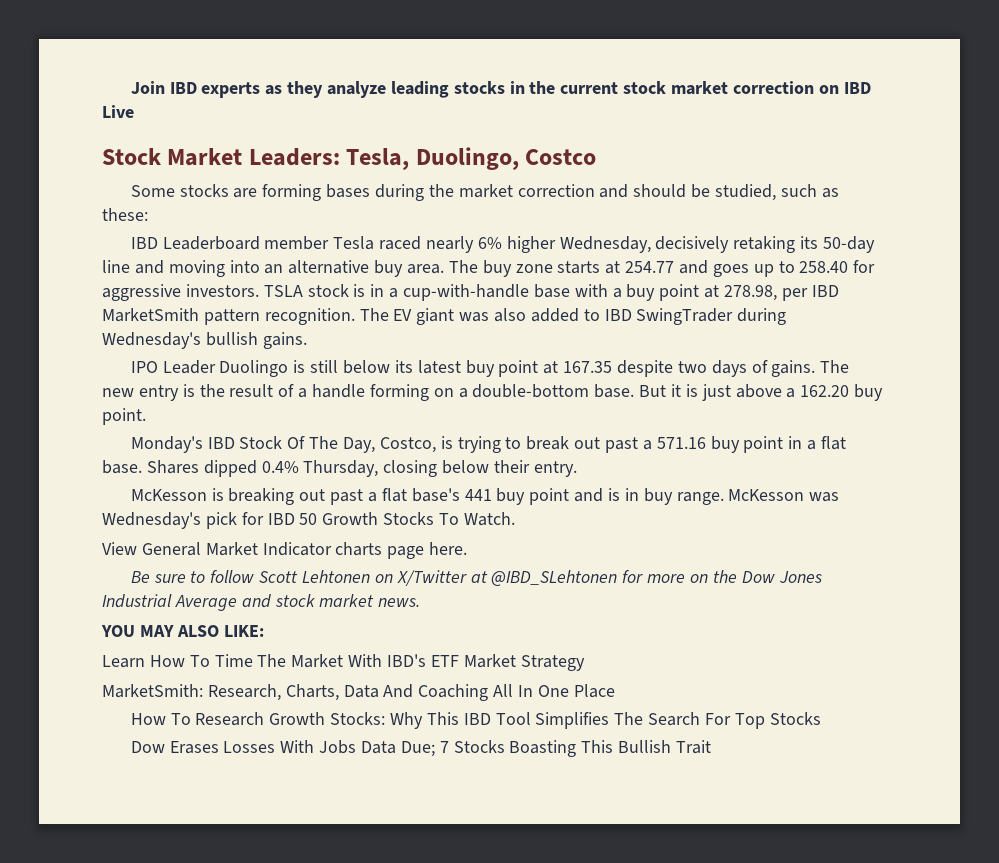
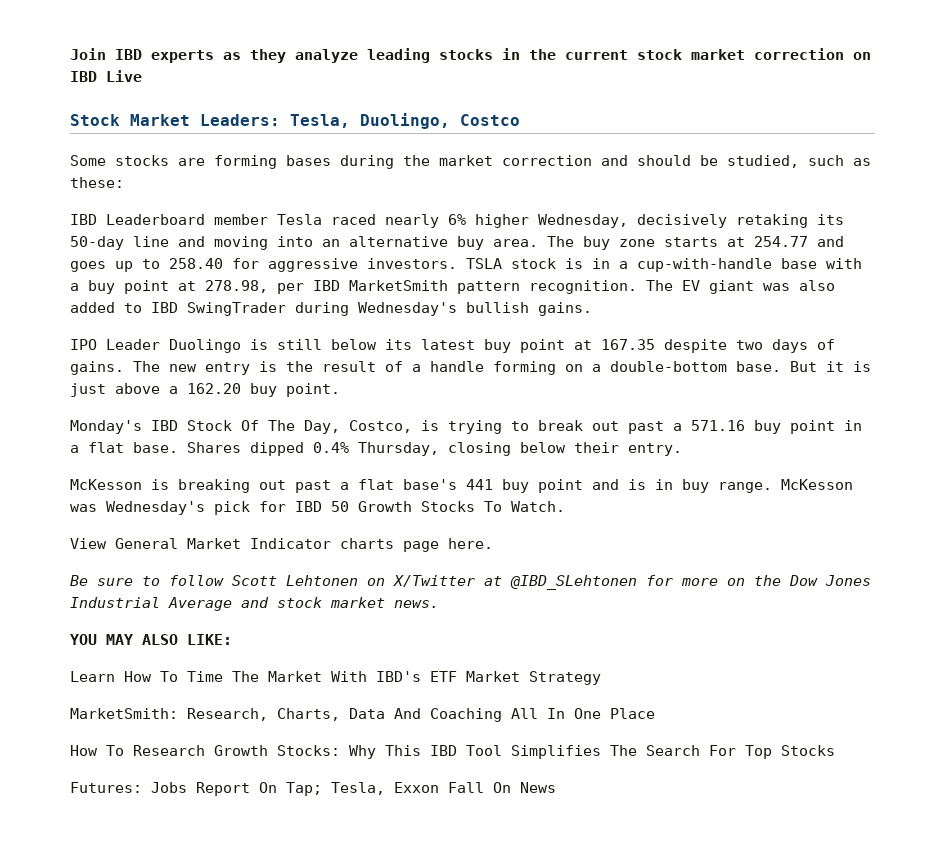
- Dow Erases Losses With Jobs Data Due; 7 Stocks Boasting This Bullish Trait
+ Futures: Jobs Report On Tap; Tesla, Exxon Fall On News

